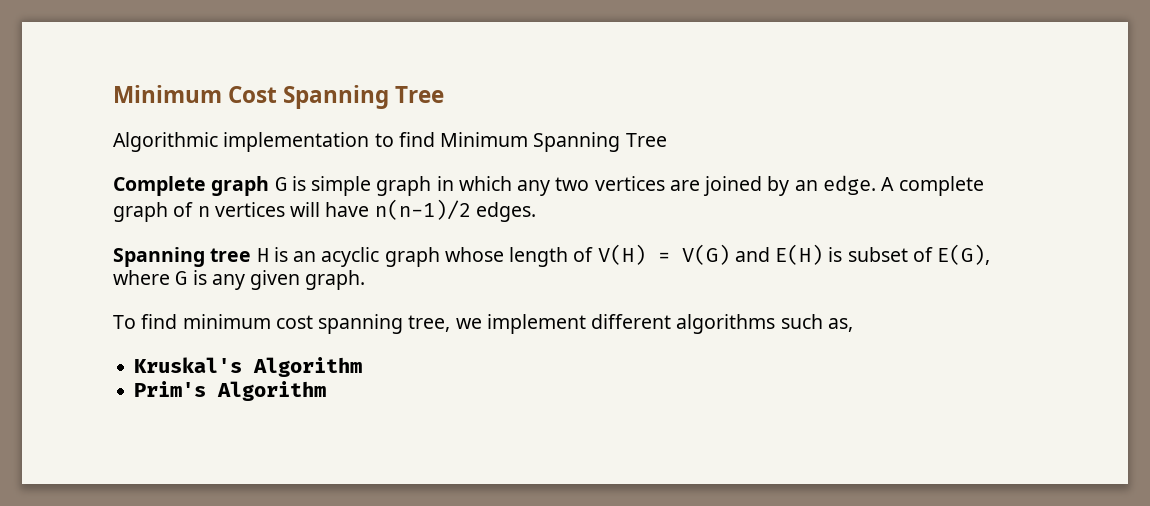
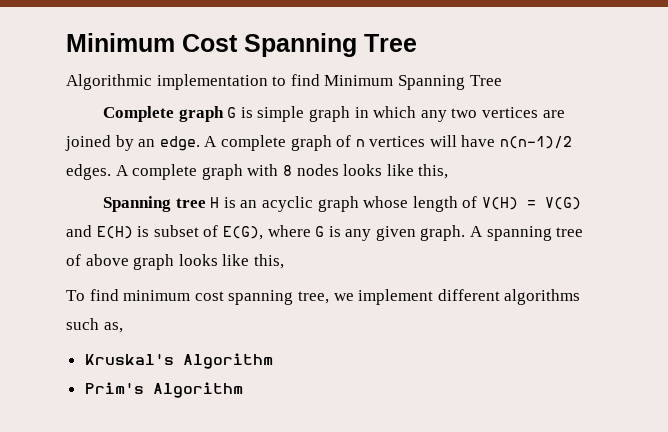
+ A complete graph with 8 nodes looks like this,
+ A spanning tree of above graph looks like this,

